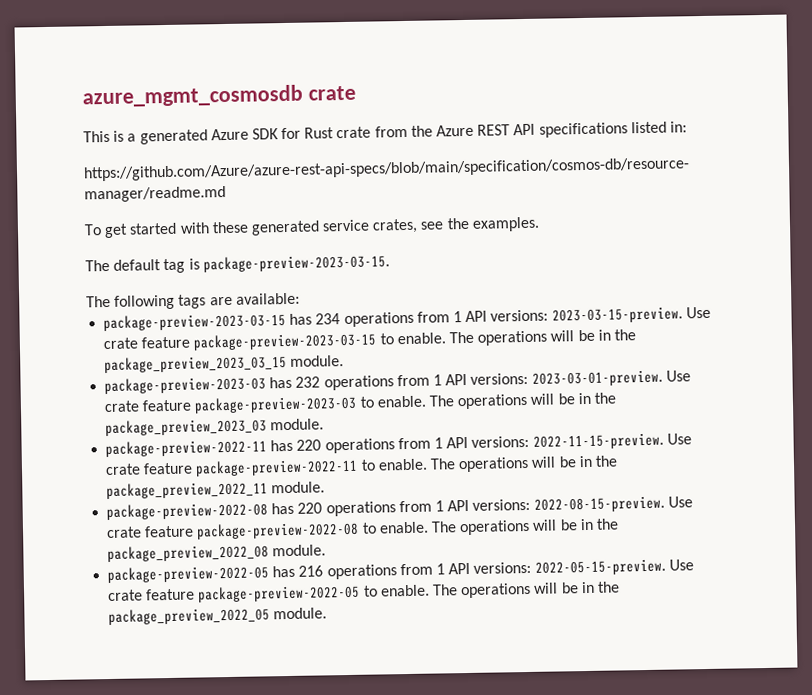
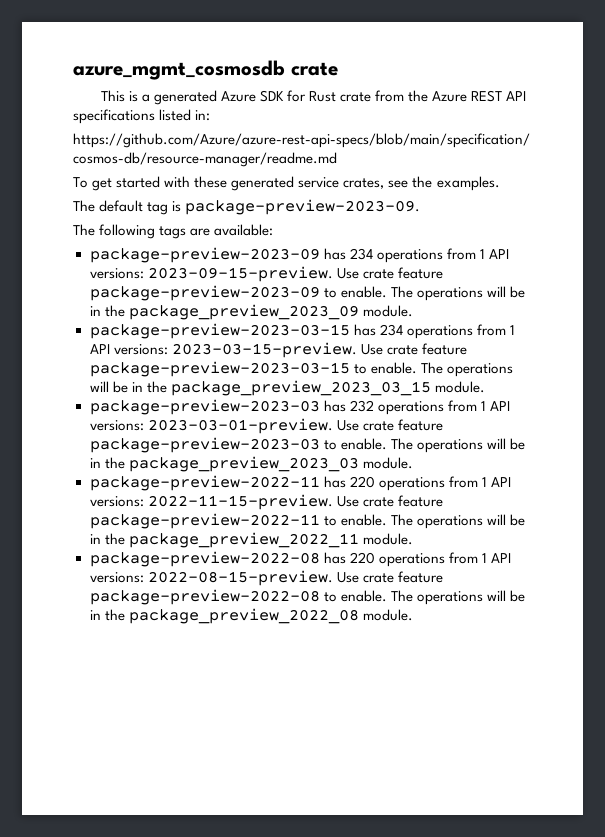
- The default tag is package-preview-2023-03-15.
+ The default tag is package-preview-2023-09.
+ package-preview-2023-09 has 234 operations from 1 API versions: 2023-09-15-preview. Use crate feature package-preview-2023-09 to enable. The operations will be in the package_preview_2023_09 module.
- package-preview-2022-05 has 216 operations from 1 API versions: 2022-05-15-preview. Use crate feature package-preview-2022-05 to enable. The operations will be in the package_preview_2022_05 module.

